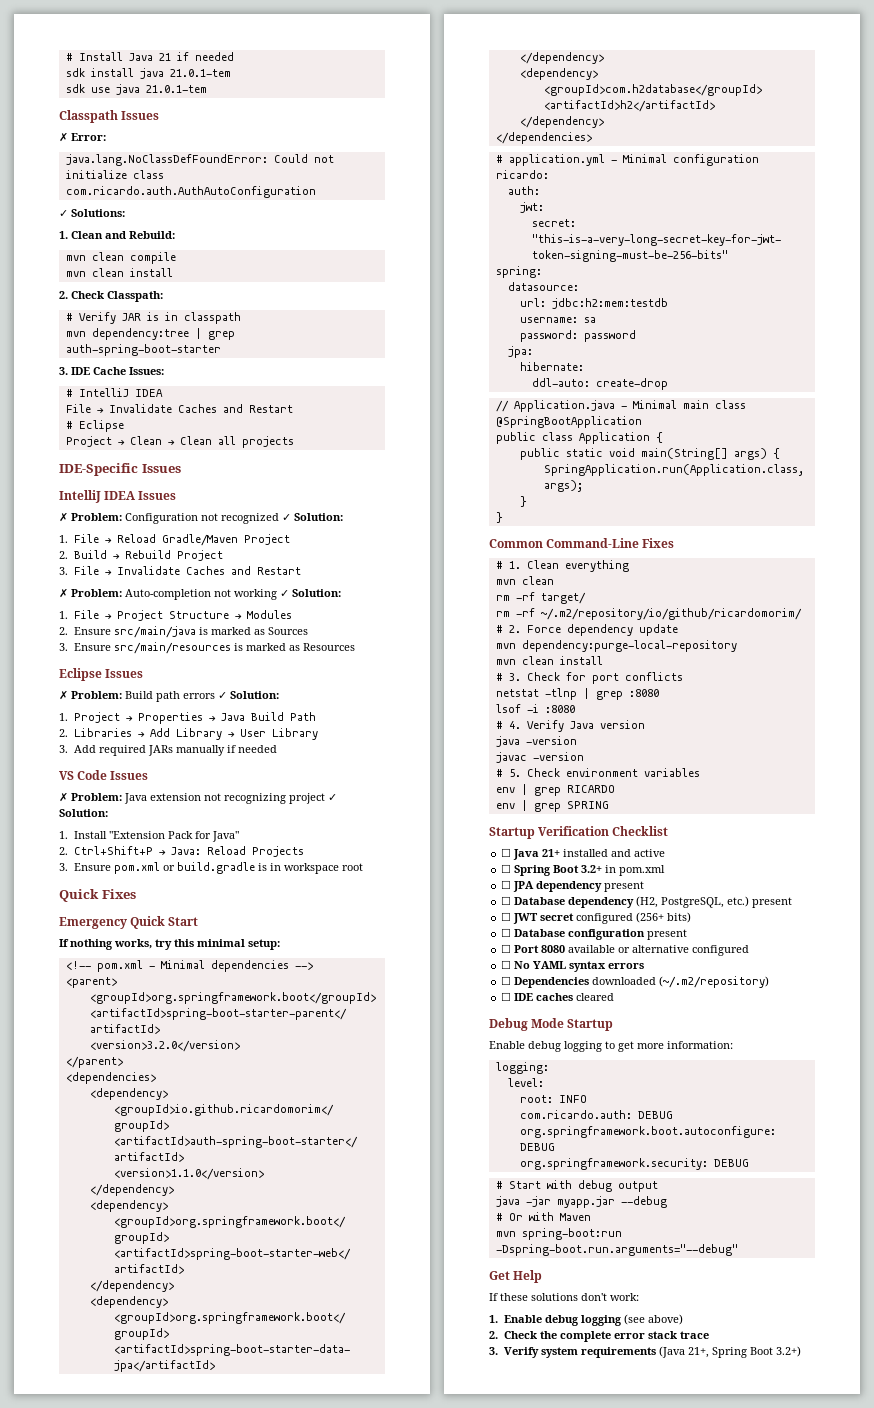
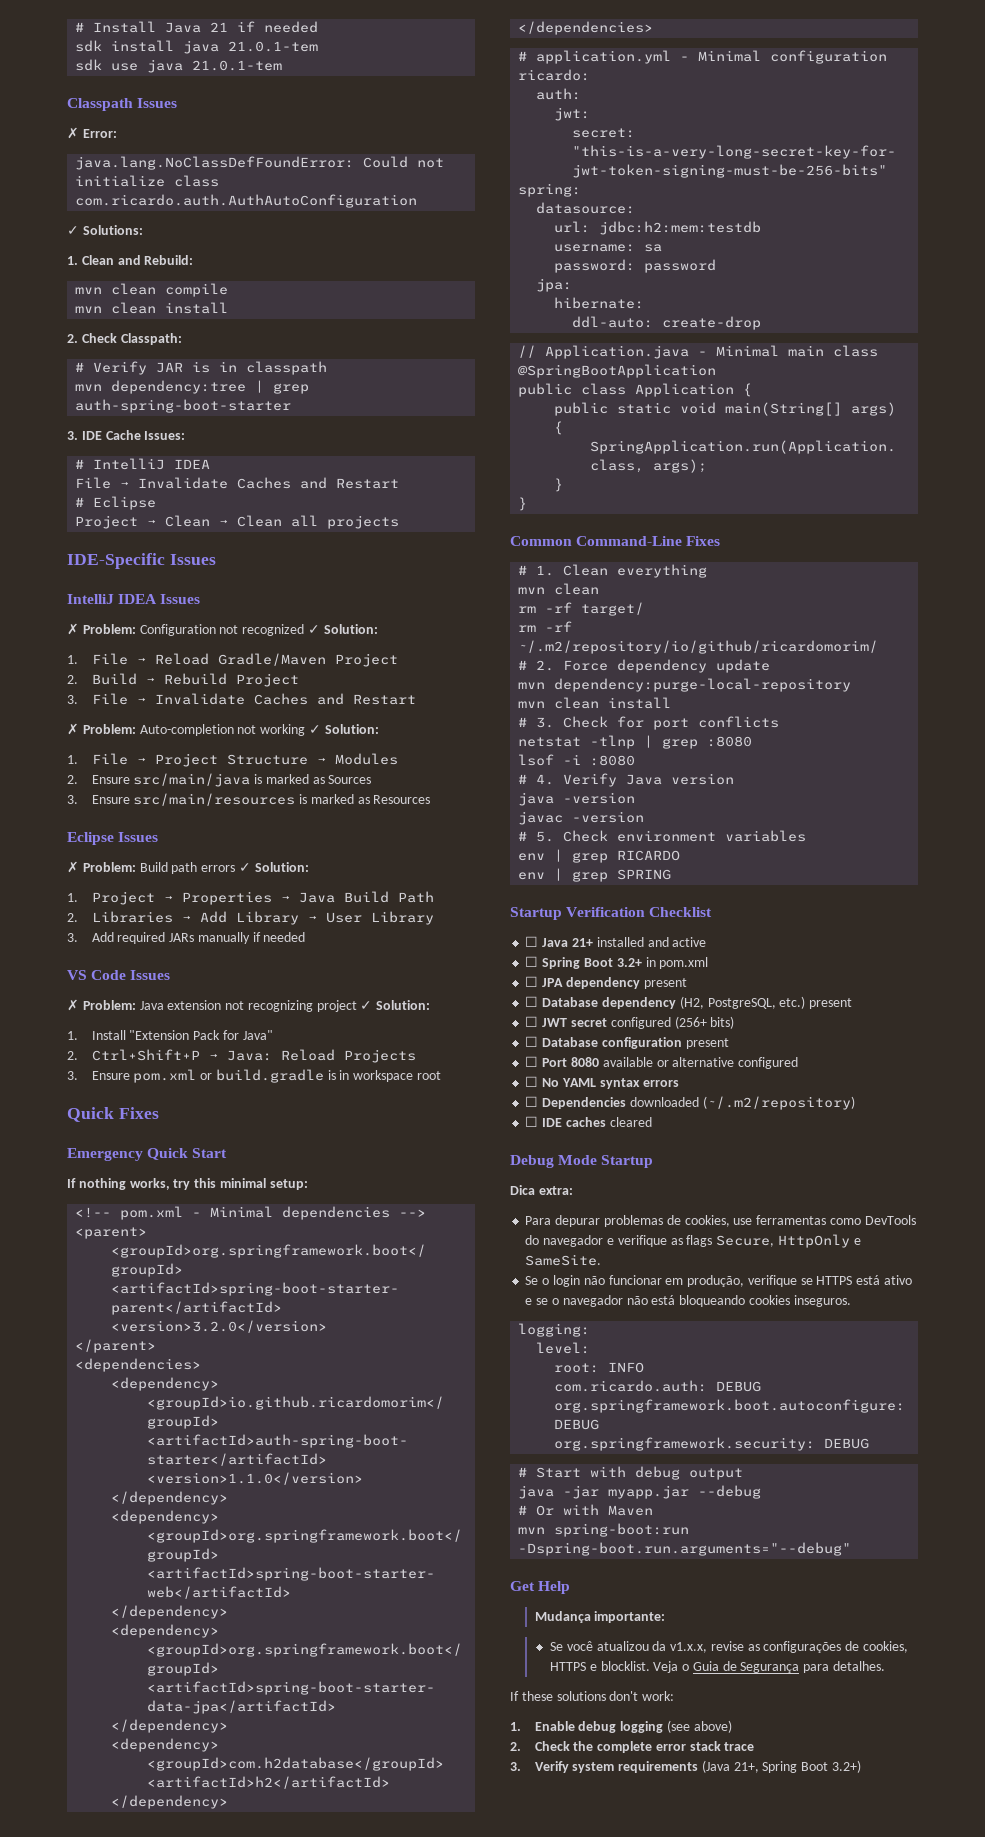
- Enable debug logging to get more information:
+ Dica extra:
+ Para depurar problemas de cookies, use ferramentas como DevTools do navegador e verifique as flags Secure, HttpOnly e SameSite.
+ Se o login não funcionar em produção, verifique se HTTPS está ativo e se o navegador não está bloqueando cookies inseguros.
+ Mudança importante:
+ Se você atualizou da v1.x.x, revise as configurações de cookies, HTTPS e blocklist. Veja o Guia de Segurança para detalhes.

